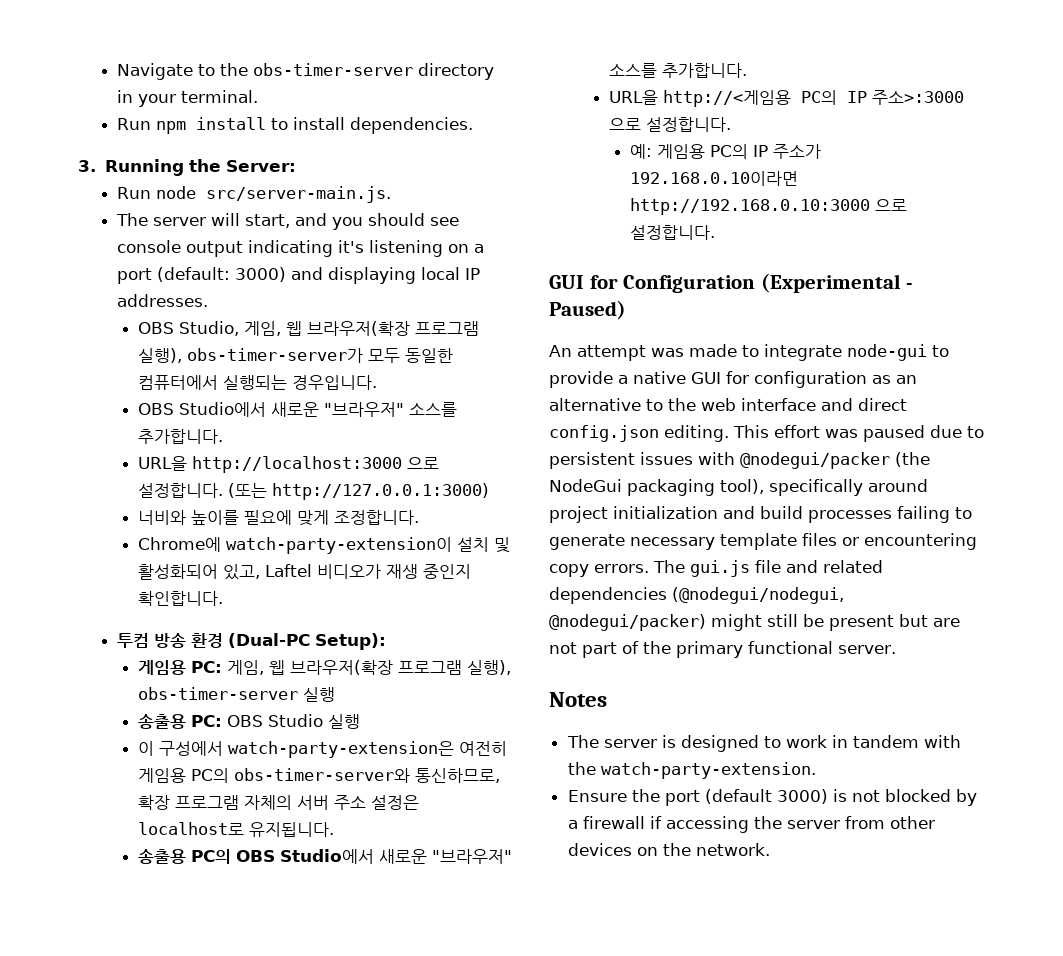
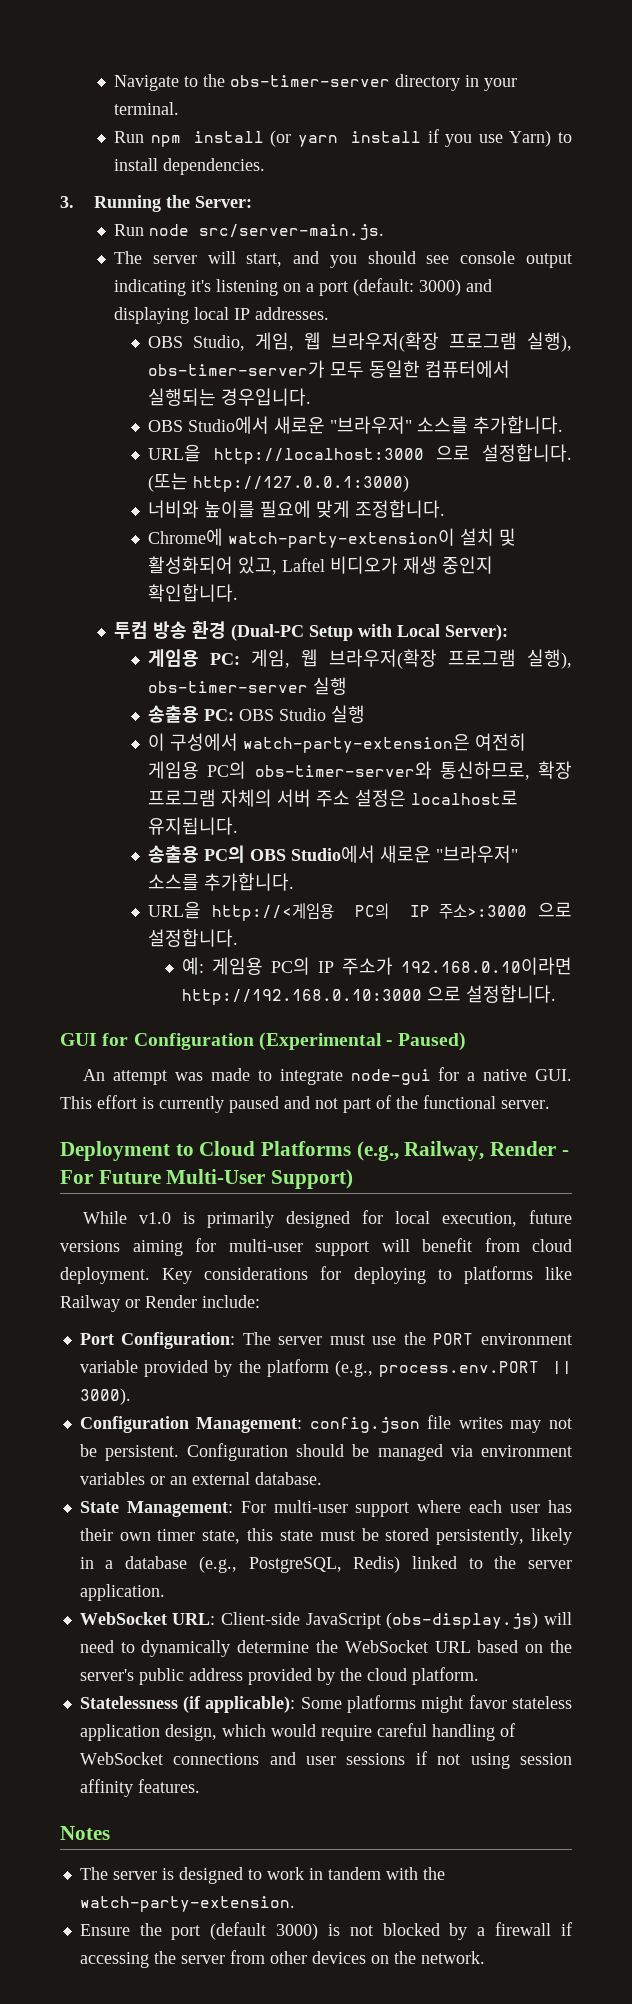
- Run npm install to install dependencies.
+ Run npm install (or yarn install if you use Yarn) to install dependencies.
- 투컴 방송 환경 (Dual-PC Setup):
+ 투컴 방송 환경 (Dual-PC Setup with Local Server):
- An attempt was made to integrate node-gui to provide a native GUI for configuration as an alternative to the web interface and direct config.json editing. This effort was paused due to persistent issues with @nodegui/packer (the NodeGui packaging tool), specifically around project initialization and build processes failing to generate necessary template files or encountering copy errors. The gui.js file and related dependencies (@nodegui/nodegui, @nodegui/packer) might still be present but are not part of the primary functional server.
+ An attempt was made to integrate node-gui for a native GUI. This effort is currently paused and not part of the functional server.
+ Deployment to Cloud Platforms (e.g., Railway, Render - For Future Multi-User Support)
+ While v1.0 is primarily designed for local execution, future versions aiming for multi-user support will benefit from cloud deployment. Key considerations for deploying to platforms like Railway or Render include:
+ Port Configuration: The server must use the PORT environment variable provided by the platform (e.g., process.env.PORT || 3000).
+ Configuration Management: config.json file writes may not be persistent. Configuration should be managed via environment variables or an external database.
+ State Management: For multi-user support where each user has their own timer state, this state must be stored persistently, likely in a database (e.g., PostgreSQL, Redis) linked to the server application.
+ WebSocket URL: Client-side JavaScript (obs-display.js) will need to dynamically determine the WebSocket URL based on the server's public address provided by the cloud platform.
+ Statelessness (if applicable): Some platforms might favor stateless application design, which would require careful handling of WebSocket connections and user sessions if not using session affinity features.

